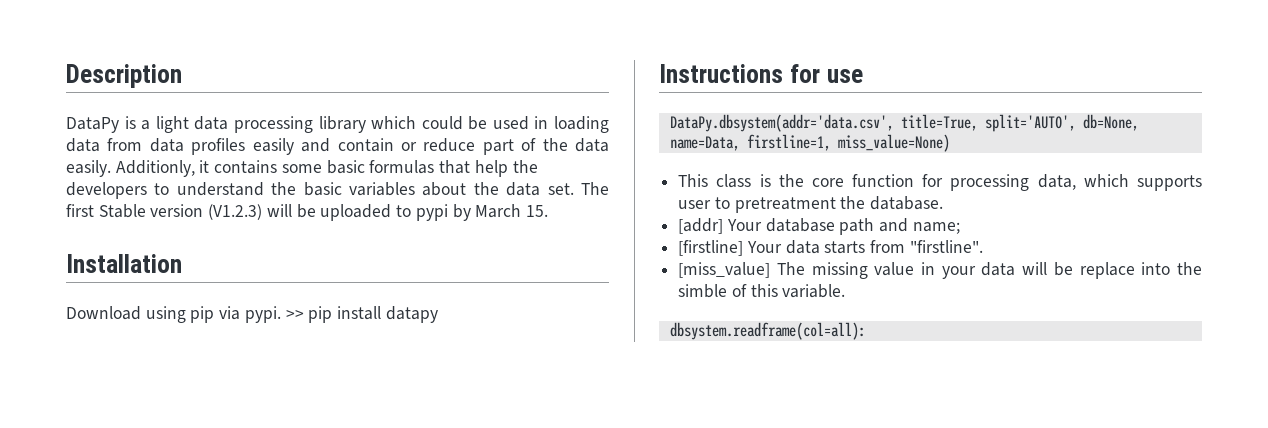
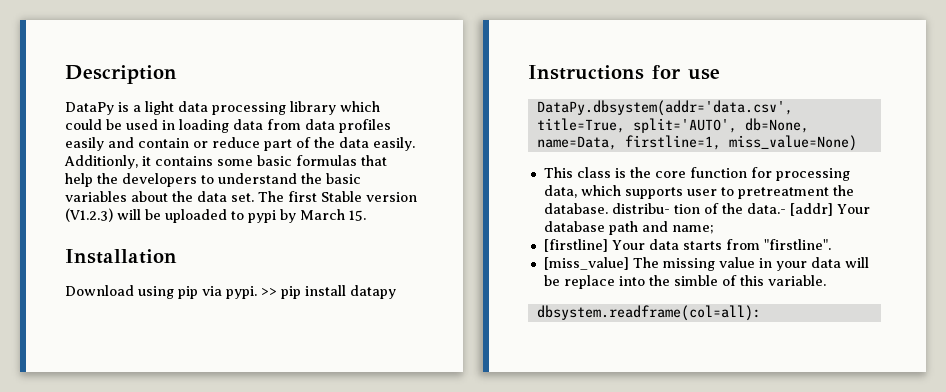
- This class is the core function for processing data, which supports user to pretreatment the database.
- [addr] Your database path and name;
+ This class is the core function for processing data, which supports user to pretreatment the database. distribu- tion of the data.- [addr] Your database path and name;

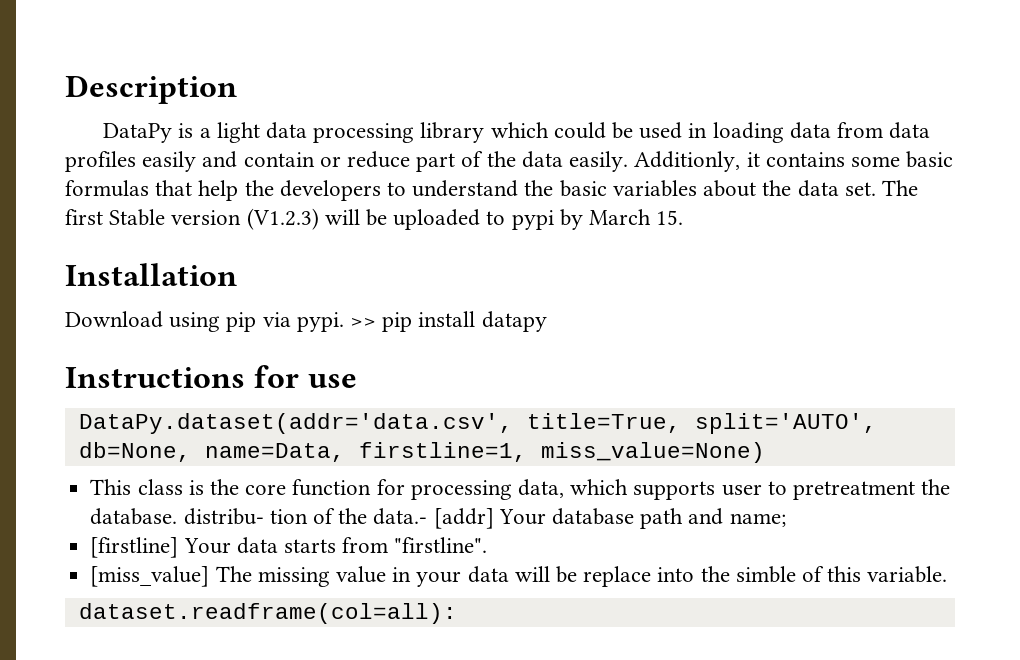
- DataPy.dbsystem(addr='data.csv', title=True, split='AUTO', db=None, name=Data, firstline=1, miss_value=None)
+ DataPy.dataset(addr='data.csv', title=True, split='AUTO', db=None, name=Data, firstline=1, miss_value=None)
- dbsystem.readframe(col=all):
+ dataset.readframe(col=all):

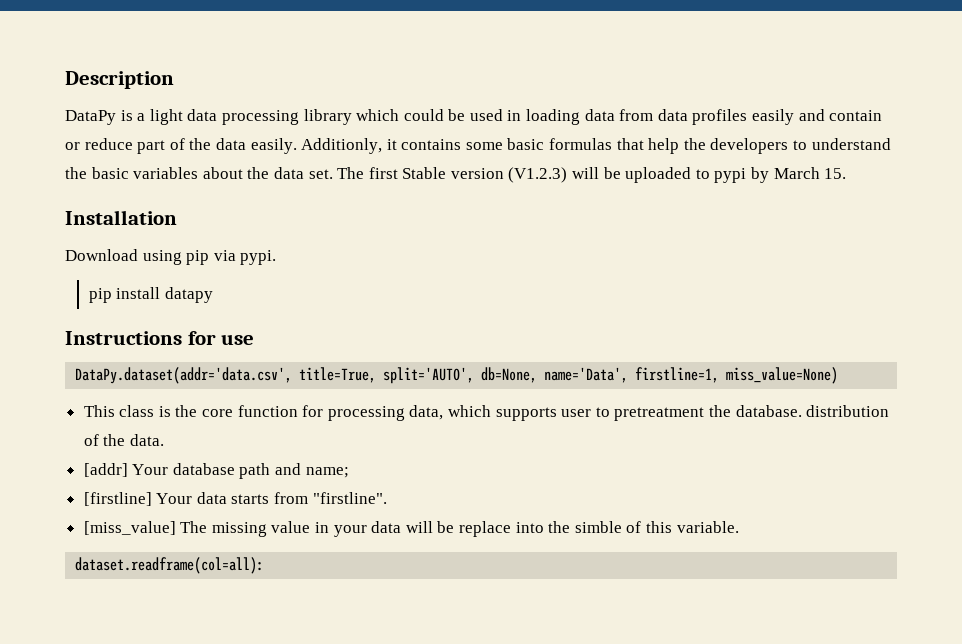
- Download using pip via pypi. >> pip install datapy
+ Download using pip via pypi.
+ pip install datapy
- DataPy.dataset(addr='data.csv', title=True, split='AUTO', db=None, name=Data, firstline=1, miss_value=None)
+ DataPy.dataset(addr='data.csv', title=True, split='AUTO', db=None, name='Data', firstline=1, miss_value=None)
- This class is the core function for processing data, which supports user to pretreatment the database. distribu- tion of the data.- [addr] Your database path and name;
+ This class is the core function for processing data, which supports user to pretreatment the database. distribution of the data.
+ [addr] Your database path and name;

